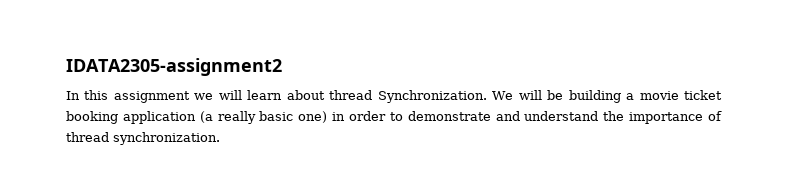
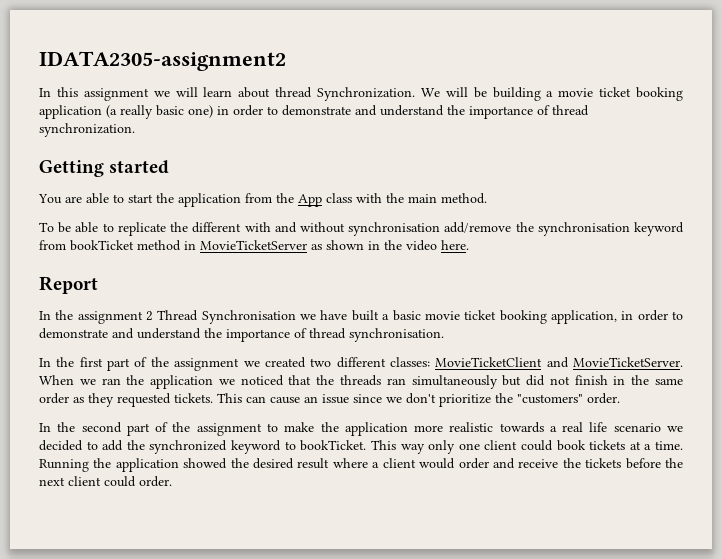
+ Getting started
+ You are able to start the application from the App class with the main method.
+ To be able to replicate the different with and without synchronisation add/remove the synchronisation keyword from bookTicket method in MovieTicketServer as shown in the video here.
+ Report
+ In the assignment 2 Thread Synchronisation we have built a basic movie ticket booking application, in order to demonstrate and understand the importance of thread synchronisation.
+ In the first part of the assignment we created two different classes: MovieTicketClient and MovieTicketServer. When we ran the application we noticed that the threads ran simultaneously but did not finish in the same order as they requested tickets. This can cause an issue since we don't prioritize the "customers" order.
+ In the second part of the assignment to make the application more realistic towards a real life scenario we decided to add the synchronized keyword to bookTicket. This way only one client could book tickets at a time. Running the application showed the desired result where a client would order and receive the tickets before the next client could order.

